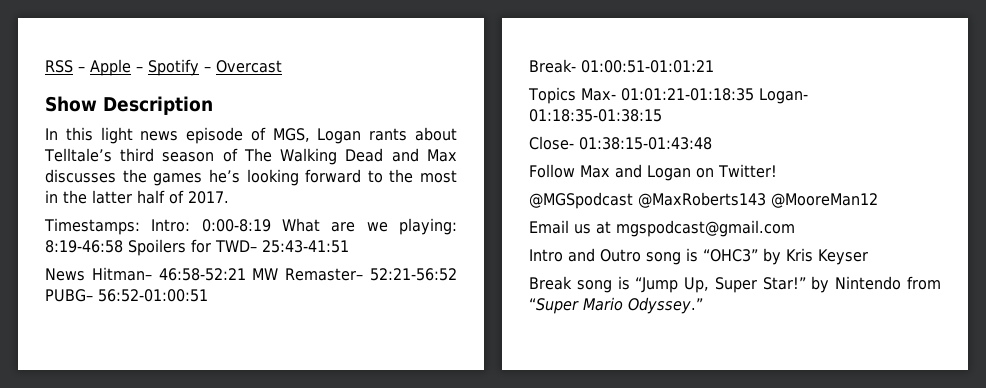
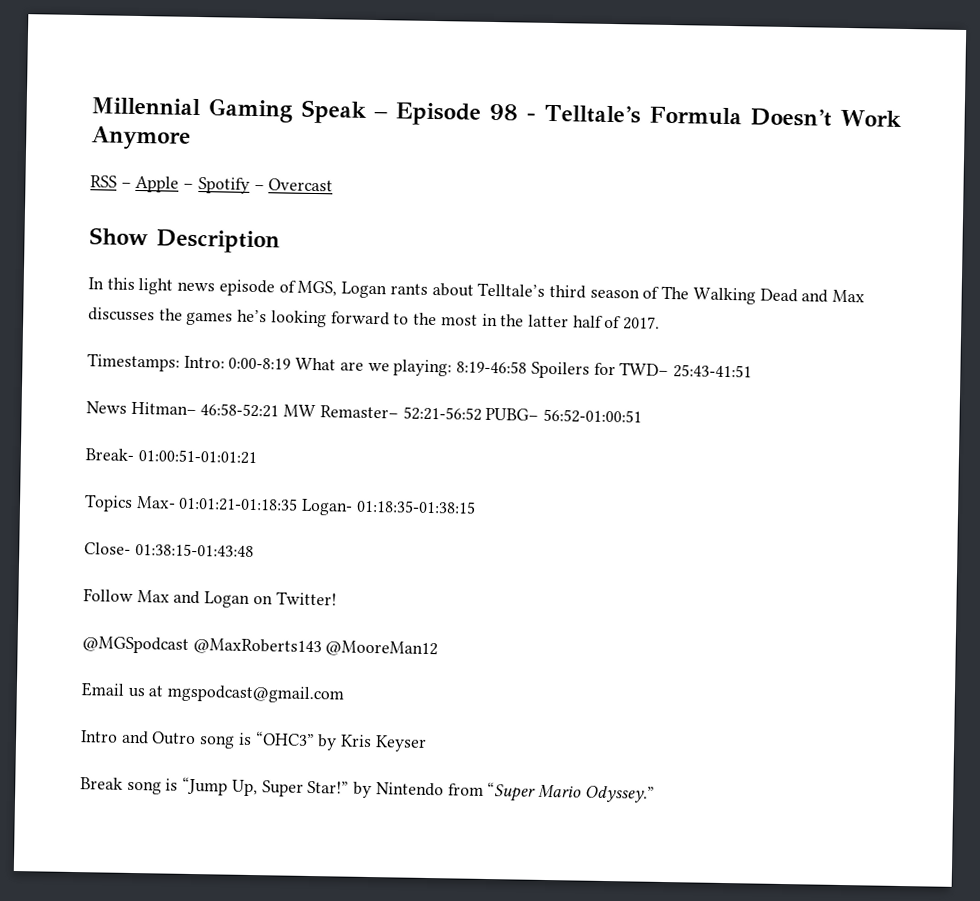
+ Millennial Gaming Speak – Episode 98 - Telltale’s Formula Doesn’t Work Anymore

